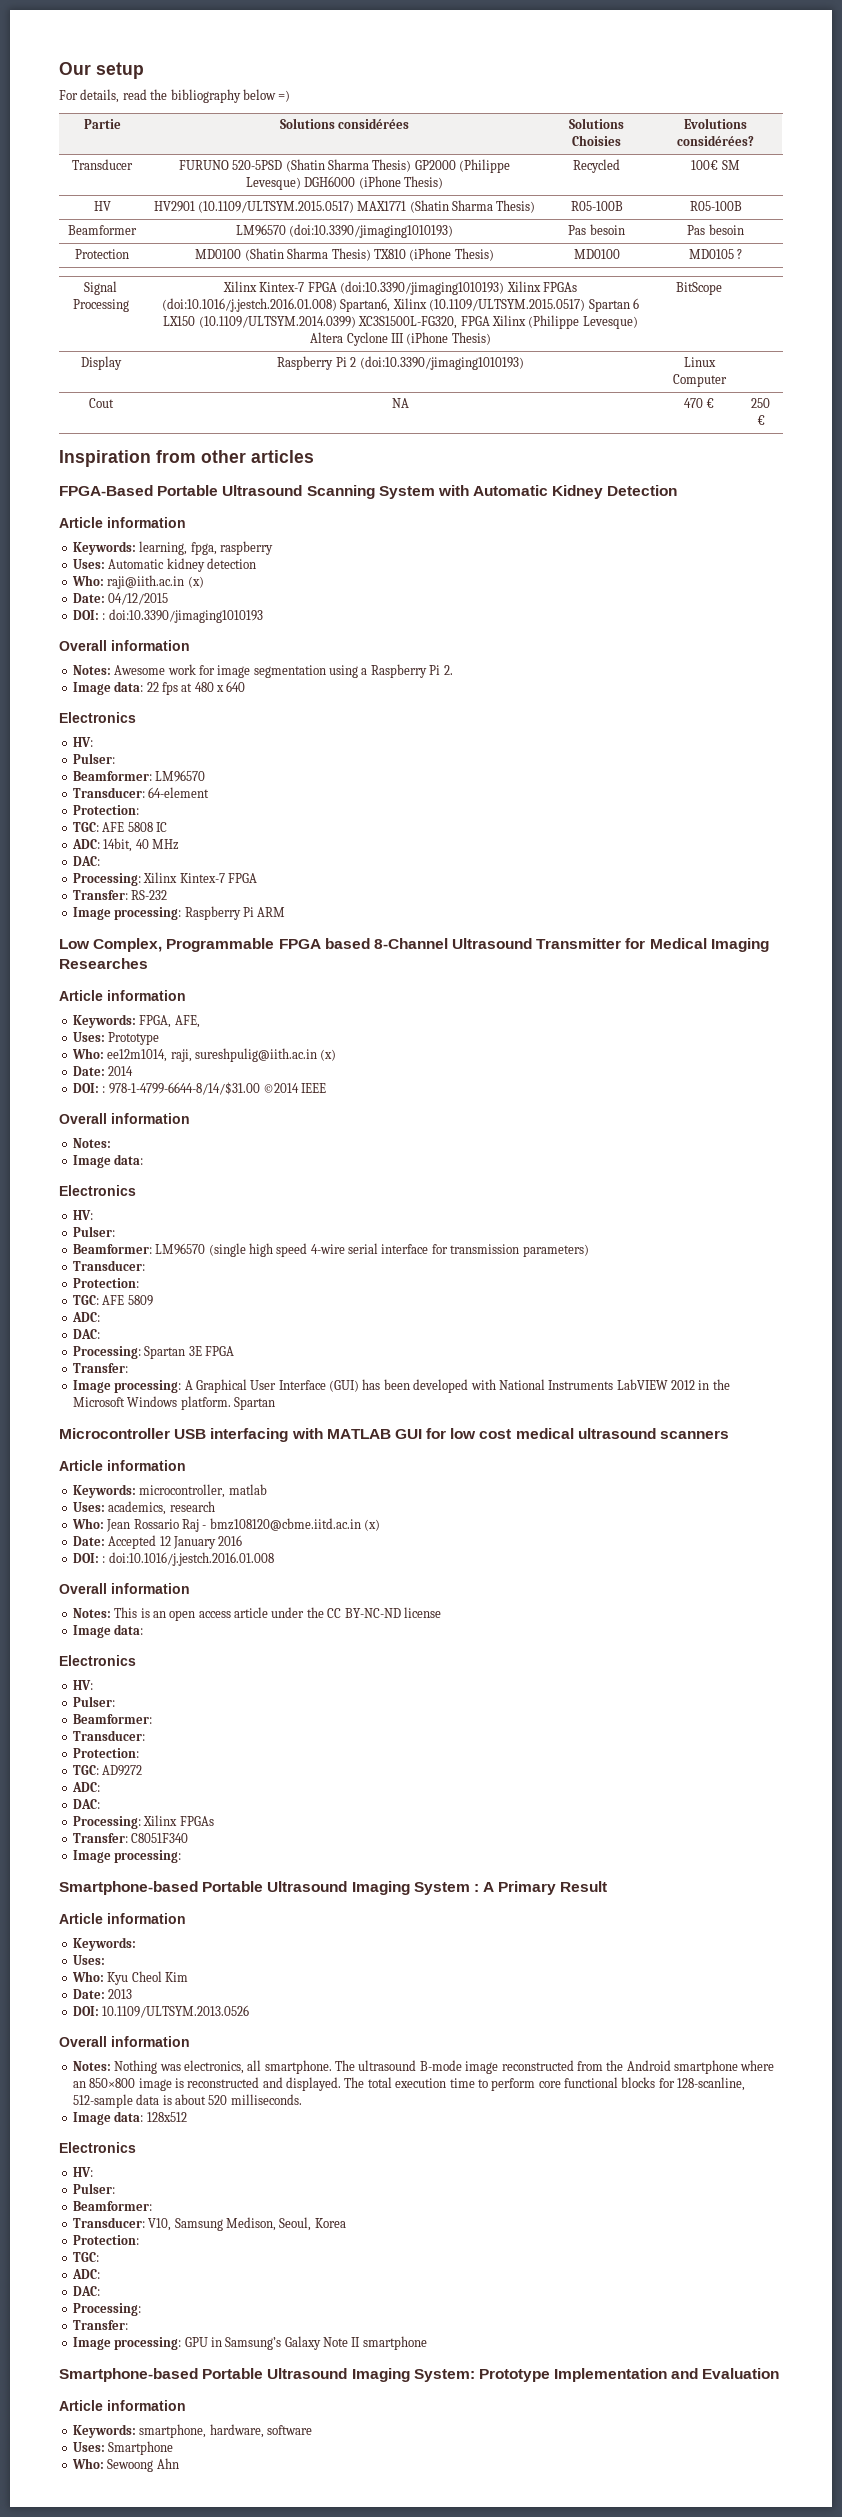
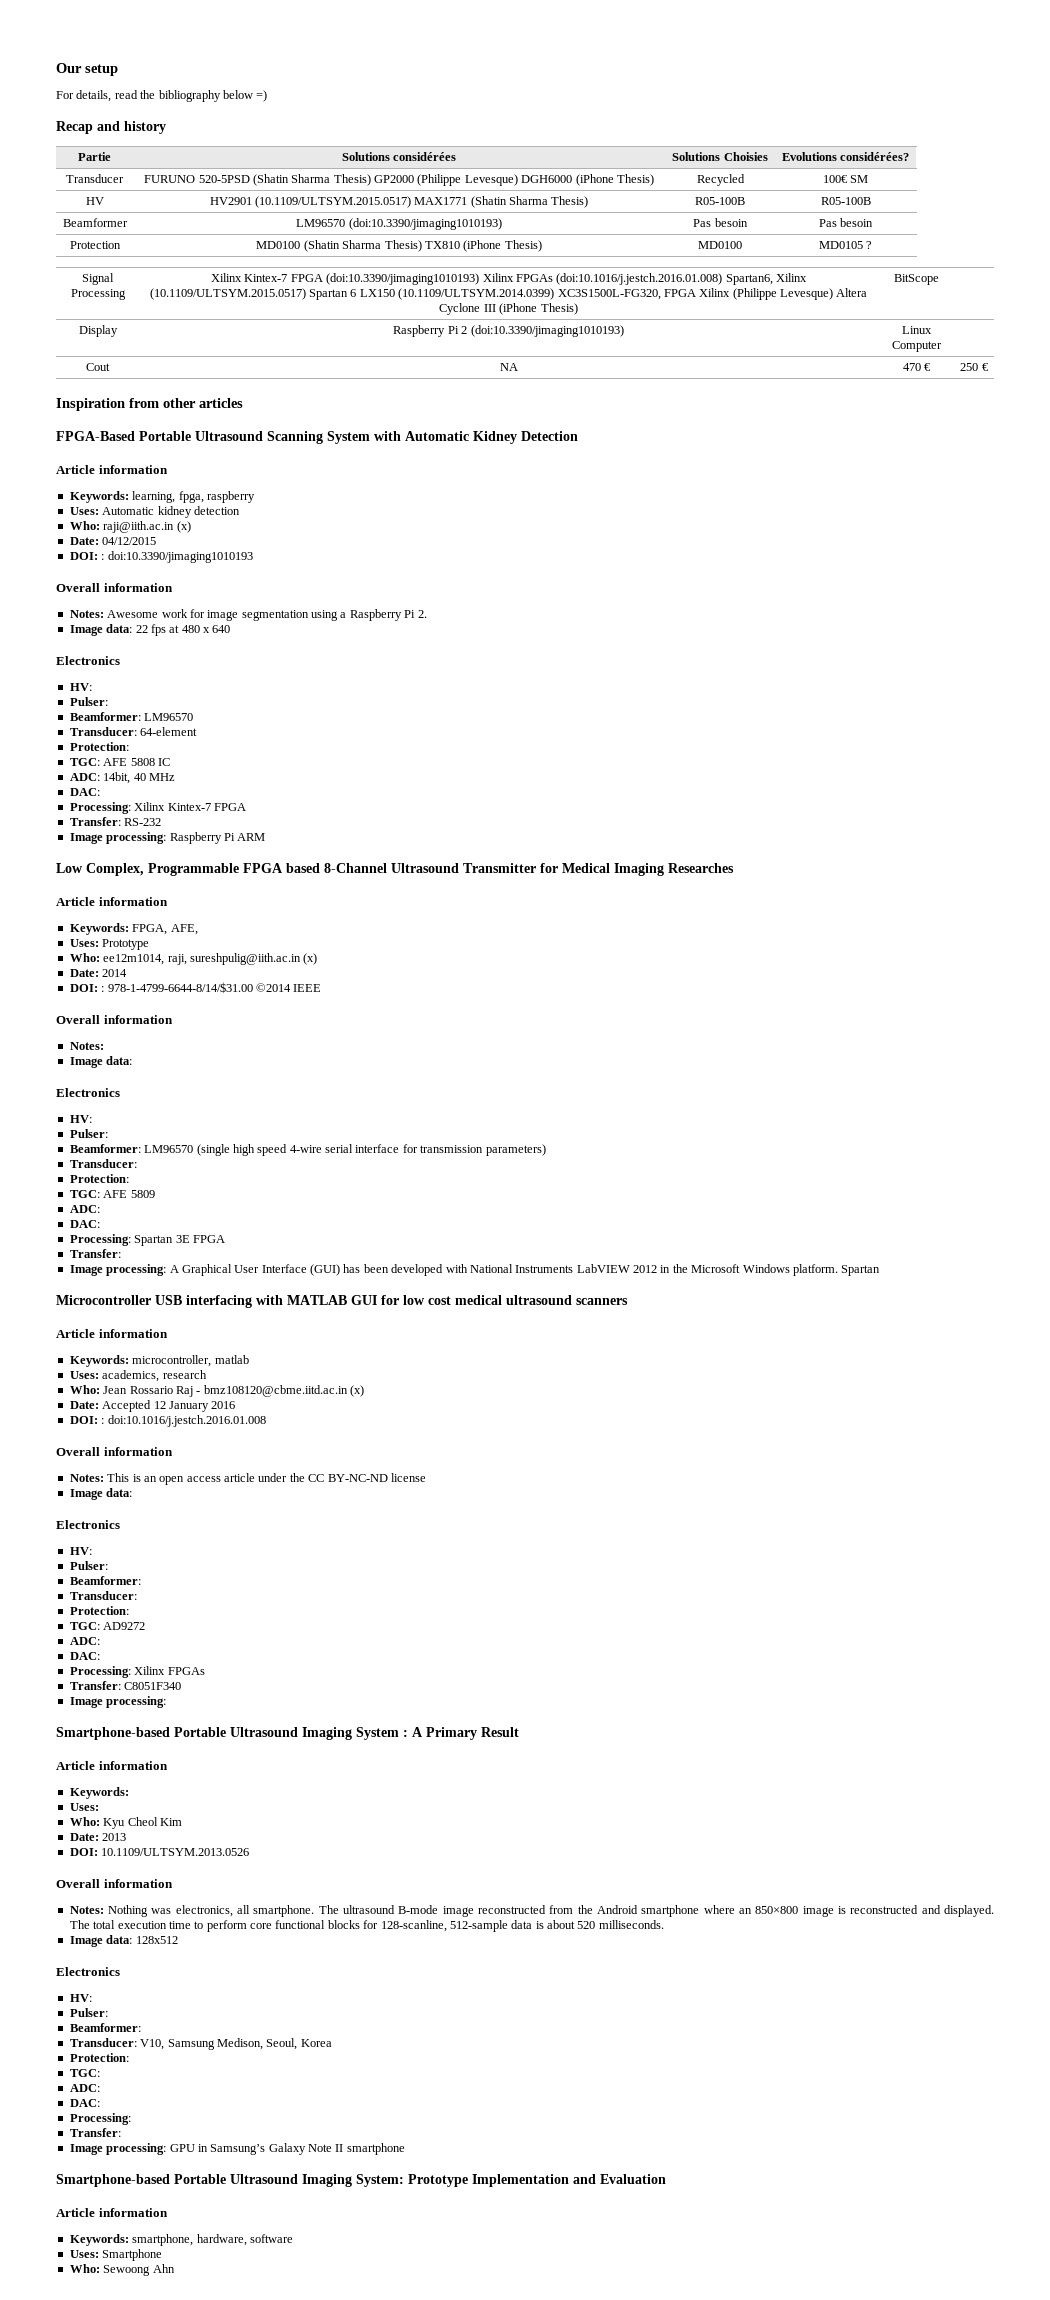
+ Recap and history

